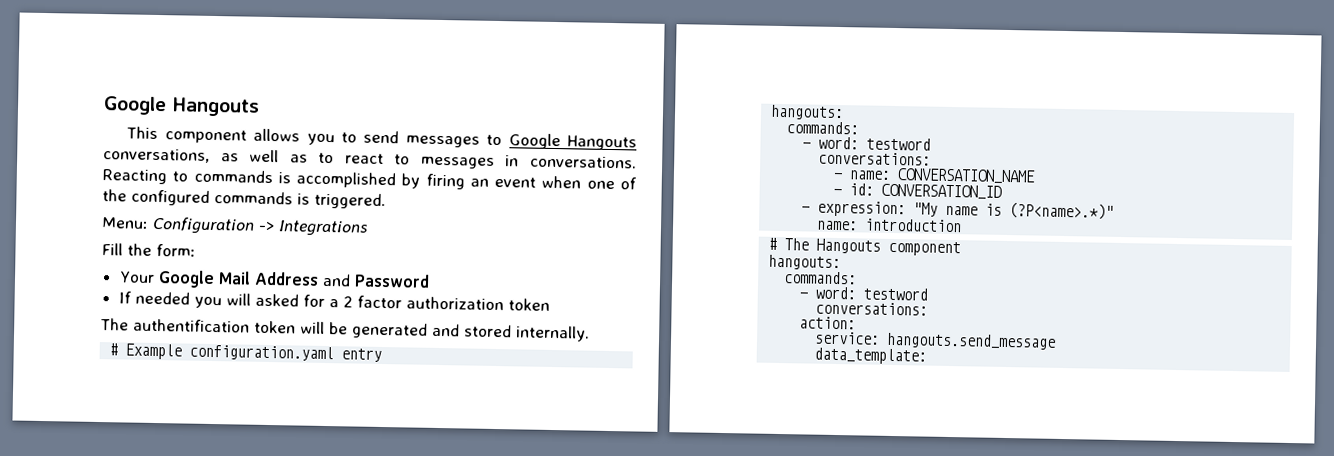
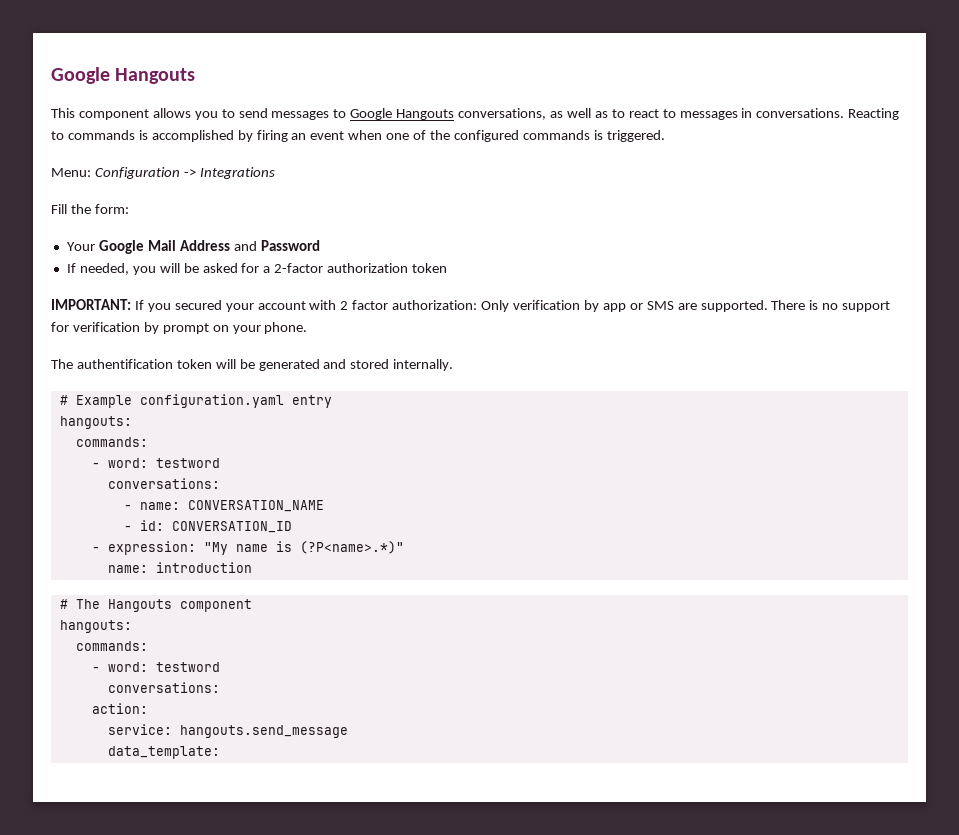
- If needed you will asked for a 2 factor authorization token
+ If needed, you will be asked for a 2-factor authorization token
+ IMPORTANT: If you secured your account with 2 factor authorization: Only verification by app or SMS are supported. There is no support for verification by prompt on your phone.

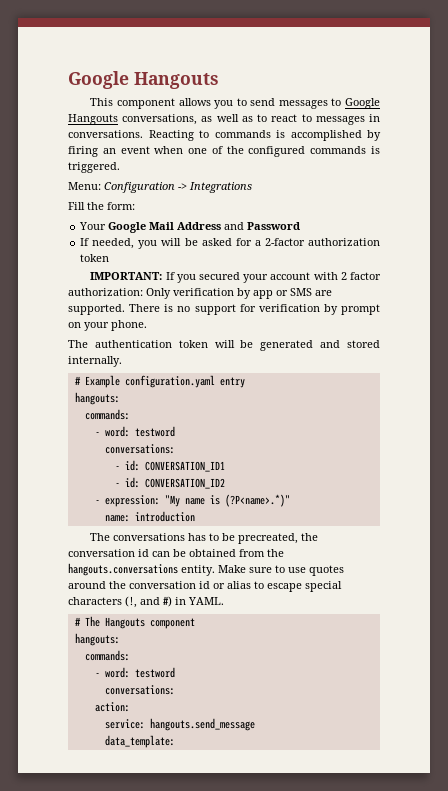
- The authentification token will be generated and stored internally.
+ The authentication token will be generated and stored internally.
- - name: CONVERSATION_NAME
- - id: CONVERSATION_ID
+ - id: CONVERSATION_ID1
+ - id: CONVERSATION_ID2
+ The conversations has to be precreated, the conversation id can be obtained from the hangouts.conversations entity. Make sure to use quotes around the conversation id or alias to escape special characters (!, and #) in YAML.

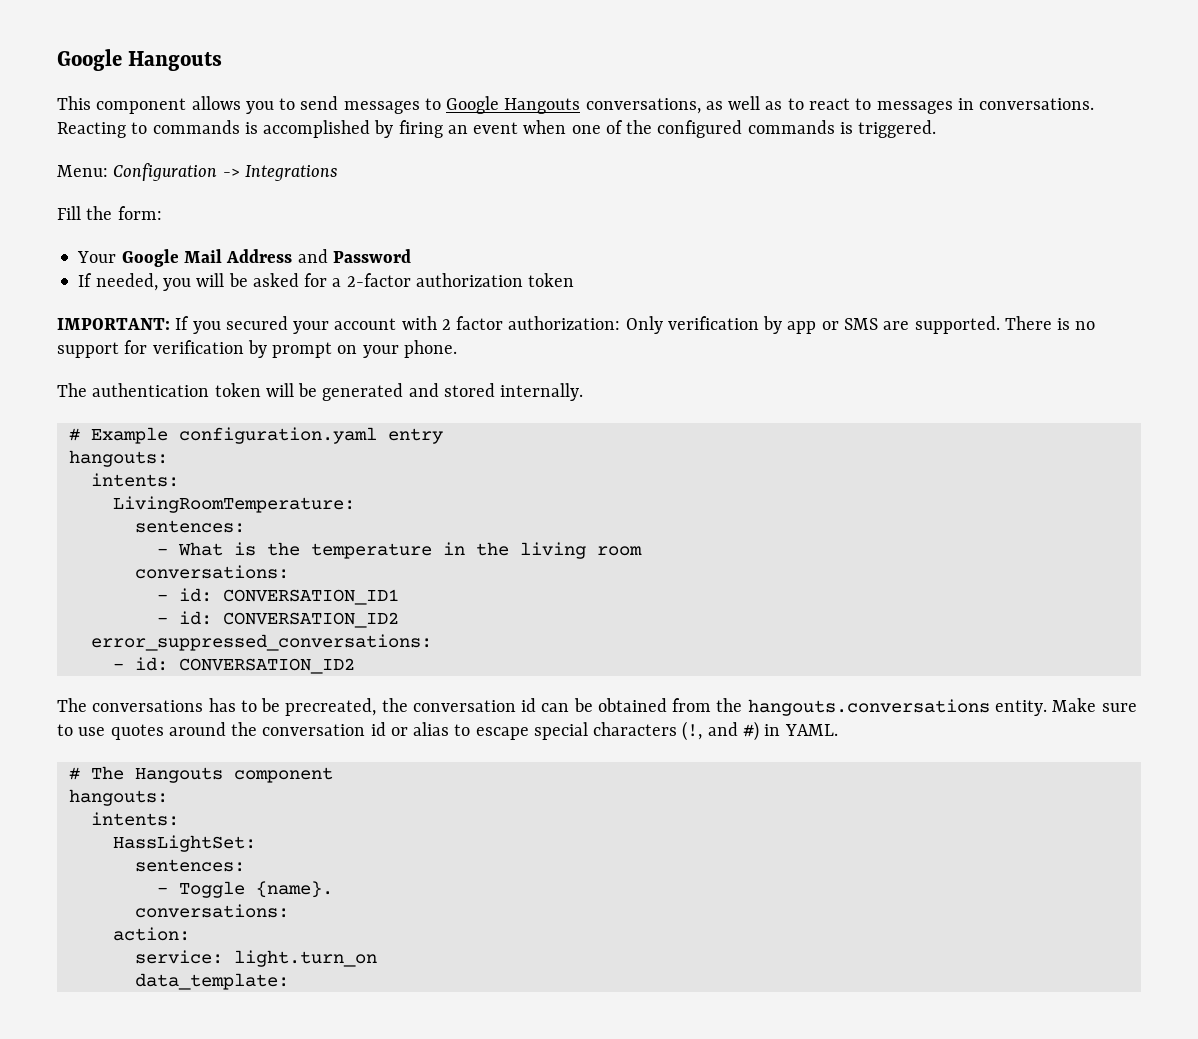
  # Example configuration.yaml entry
  hangouts:
- commands:
- - word: testword
+ intents:
+ LivingRoomTemperature:
+ sentences:
+ - What is the temperature in the living room
- - expression: "My name is (?P<name>.*)"
- name: introduction
+ error_suppressed_conversations:
+ - id: CONVERSATION_ID2
  # The Hangouts component
  hangouts:
- commands:
- - word: testword
+ intents:
+ HassLightSet:
+ sentences:
+ - Toggle {name}.
- service: hangouts.send_message
+ service: light.turn_on

